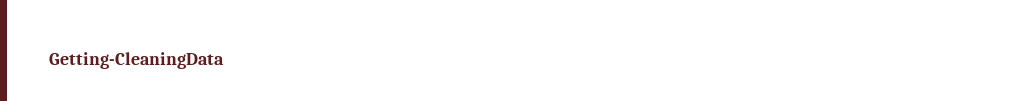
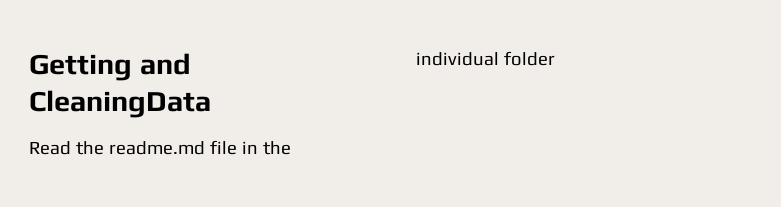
- Getting-CleaningData
+ Getting and CleaningData
+ Read the readme.md file in the individual folder

